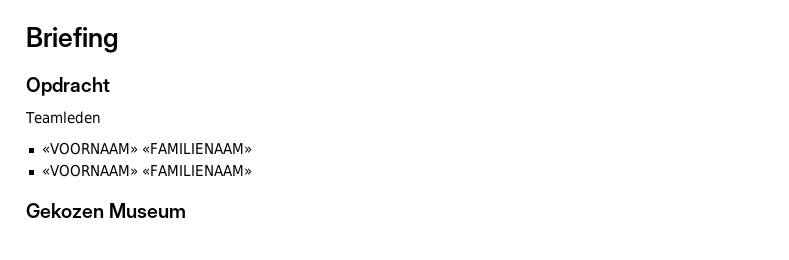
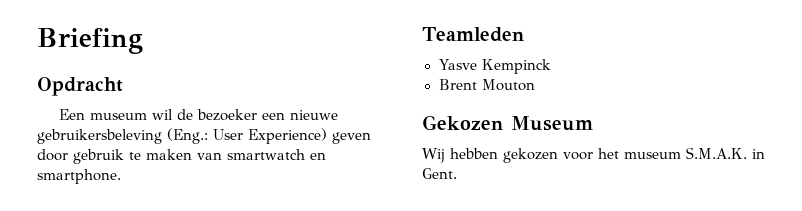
+ Een museum wil de bezoeker een nieuwe gebruikersbeleving (Eng.: User Experience) geven door gebruik te maken van smartwatch en smartphone.
  Teamleden
- «VOORNAAM» «FAMILIENAAM»
- «VOORNAAM» «FAMILIENAAM»
+ Yasve Kempinck
+ Brent Mouton
  Gekozen Museum
+ Wij hebben gekozen voor het museum S.M.A.K. in Gent.

